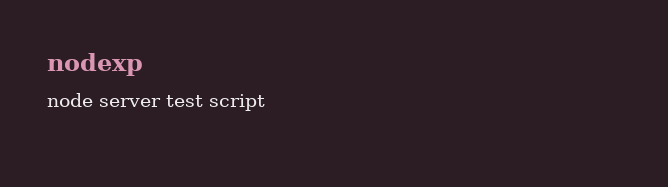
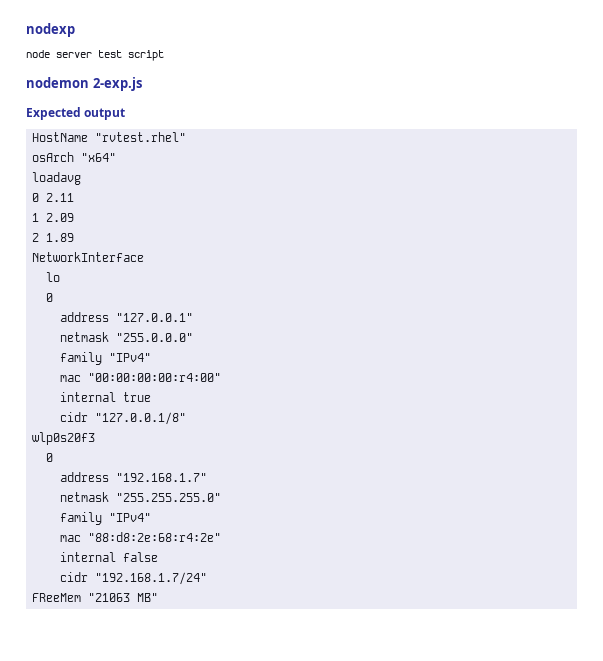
+ nodemon 2-exp.js
+ Expected output
+ HostName "rvtest.rhel"
+ osArch "x64"
+ loadavg
+ 0 2.11
+ 1 2.09
+ 2 1.89
+ NetworkInterface
+ lo
+ 0
+ address "127.0.0.1"
+ netmask "255.0.0.0"
+ family "IPv4"
+ mac "00:00:00:00:r4:00"
+ internal true
+ cidr "127.0.0.1/8"
+ wlp0s20f3
+ 0
+ address "192.168.1.7"
+ netmask "255.255.255.0"
+ family "IPv4"
+ mac "88:d8:2e:68:r4:2e"
+ internal false
+ cidr "192.168.1.7/24"
+ FReeMem "21063 MB"

